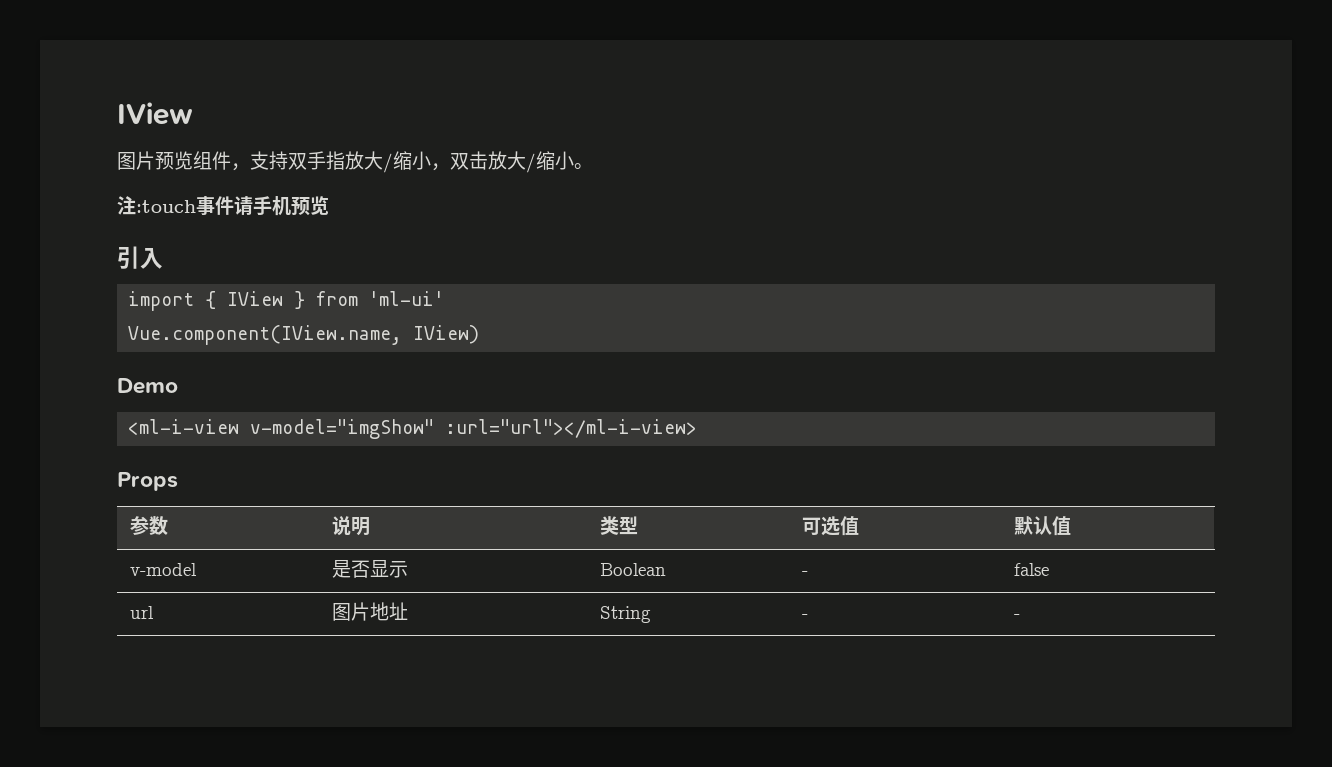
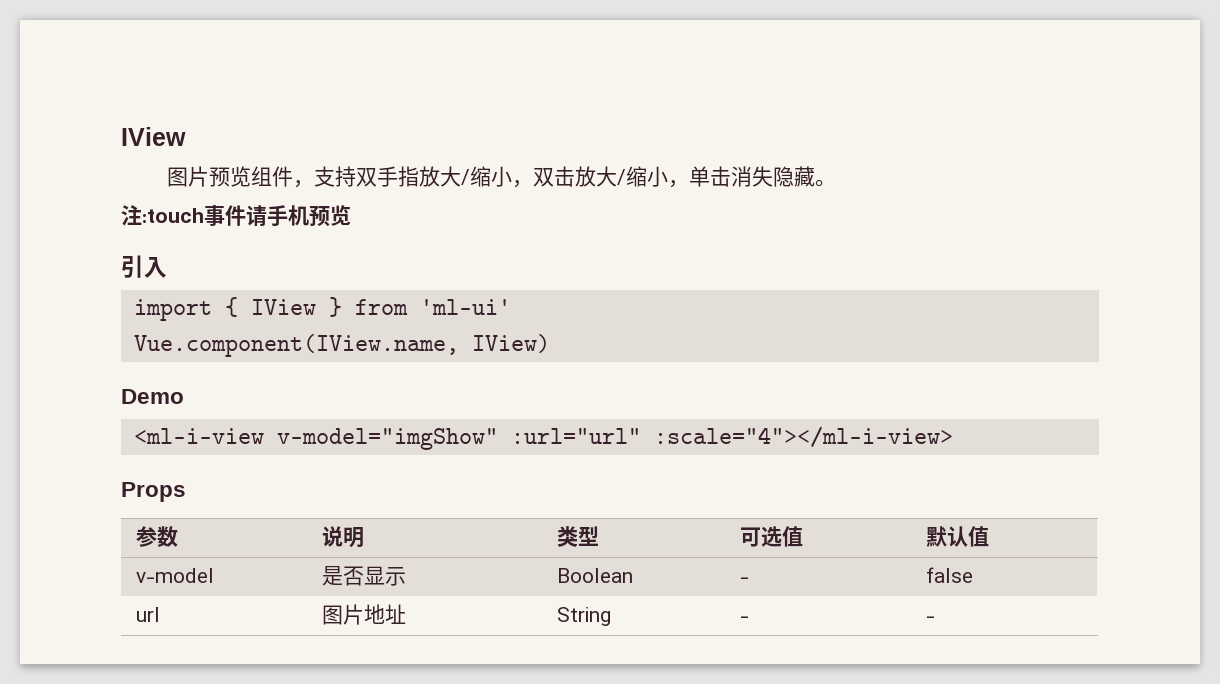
- 图片预览组件，支持双手指放大/缩小，双击放大/缩小。
+ 图片预览组件，支持双手指放大/缩小，双击放大/缩小，单击消失隐藏。
- <ml-i-view v-model="imgShow" :url="url"></ml-i-view>
+ <ml-i-view v-model="imgShow" :url="url" :scale="4"></ml-i-view>

